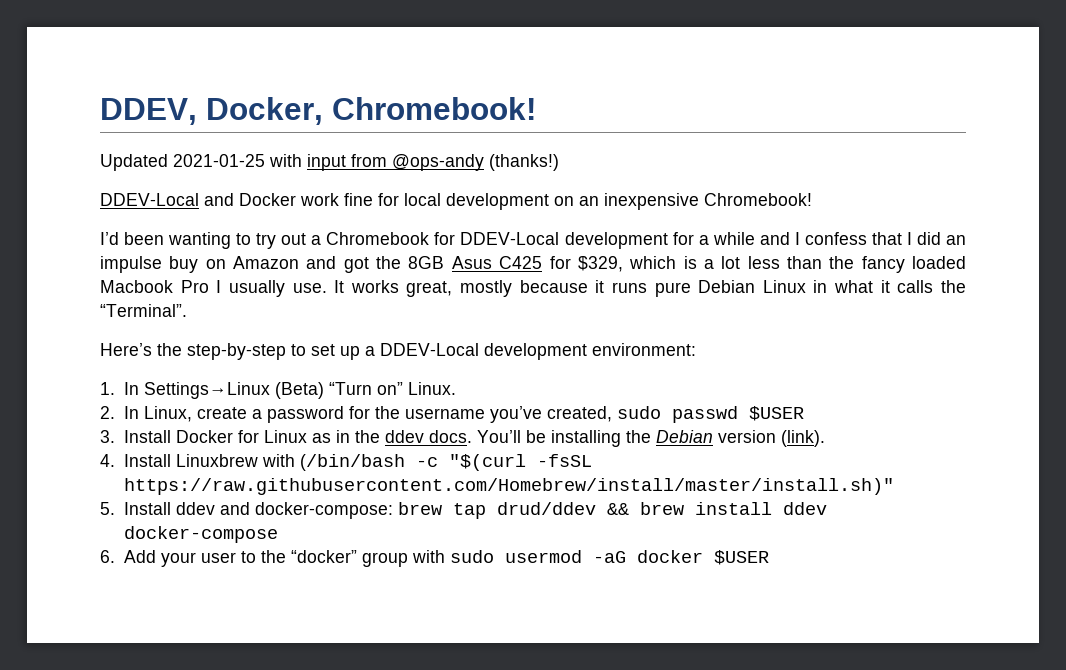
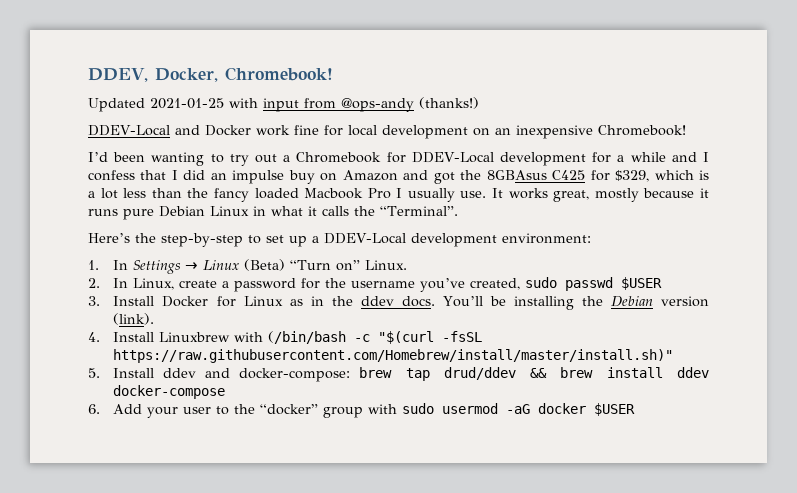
- I’d been wanting to try out a Chromebook for DDEV-Local development for a while and I confess that I did an impulse buy on Amazon and got the 8GB Asus C425 for $329, which is a lot less than the fancy loaded Macbook Pro I usually use.
+ I’d been wanting to try out a Chromebook for DDEV-Local development for a while and I confess that I did an impulse buy on Amazon and got the 8GBAsus C425 for $329, which is a lot less than the fancy loaded Macbook Pro I usually use.
- 1. In Settings→Linux (Beta) “Turn on” Linux.
+ 1. In Settings → Linux (Beta) “Turn on” Linux.

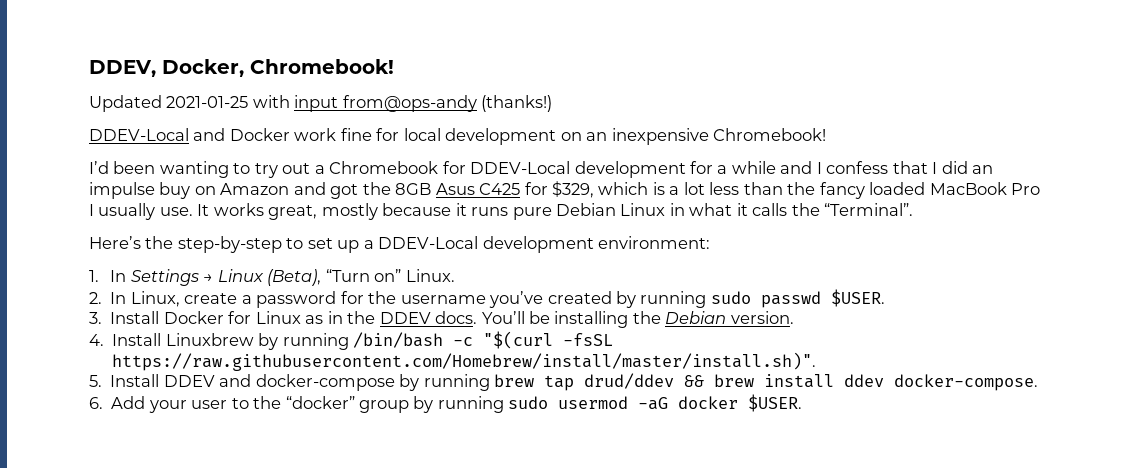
- Updated 2021-01-25 with input from @ops-andy (thanks!)
+ Updated 2021-01-25 with input from@ops-andy (thanks!)
- I’d been wanting to try out a Chromebook for DDEV-Local development for a while and I confess that I did an impulse buy on Amazon and got the 8GBAsus C425 for $329, which is a lot less than the fancy loaded Macbook Pro I usually use.
+ I’d been wanting to try out a Chromebook for DDEV-Local development for a while and I confess that I did an impulse buy on Amazon and got the 8GB Asus C425 for $329, which is a lot less than the fancy loaded MacBook Pro I usually use.
- 1. In Settings → Linux (Beta) “Turn on” Linux.
+ 1. In Settings → Linux (Beta), “Turn on” Linux.
- 2. In Linux, create a password for the username you’ve created, sudo passwd $USER
+ 2. In Linux, create a password for the username you’ve created by running sudo passwd $USER.
- 3. Install Docker for Linux as in the ddev docs.
+ 3. Install Docker for Linux as in the DDEV docs.
- You’ll be installing the Debian version (link).
+ You’ll be installing the Debian version.
- 4. Install Linuxbrew with (/bin/bash -c "$(curl -fsSL https://raw.githubusercontent.com/Homebrew/install/master/install.sh)"
+ 4. Install Linuxbrew by running /bin/bash -c "$(curl -fsSL https://raw.githubusercontent.com/Homebrew/install/master/install.sh)".
- 5. Install ddev and docker-compose: brew tap drud/ddev && brew install ddev docker-compose
+ 5. Install DDEV and docker-compose by running brew tap drud/ddev && brew install ddev docker-compose.
- 6. Add your user to the “docker” group with sudo usermod -aG docker $USER
+ 6. Add your user to the “docker” group by running sudo usermod -aG docker $USER.

